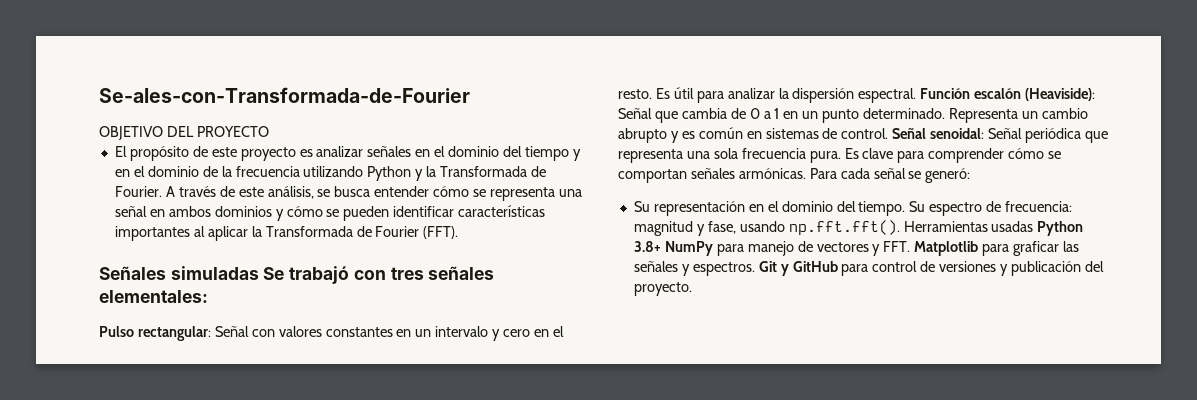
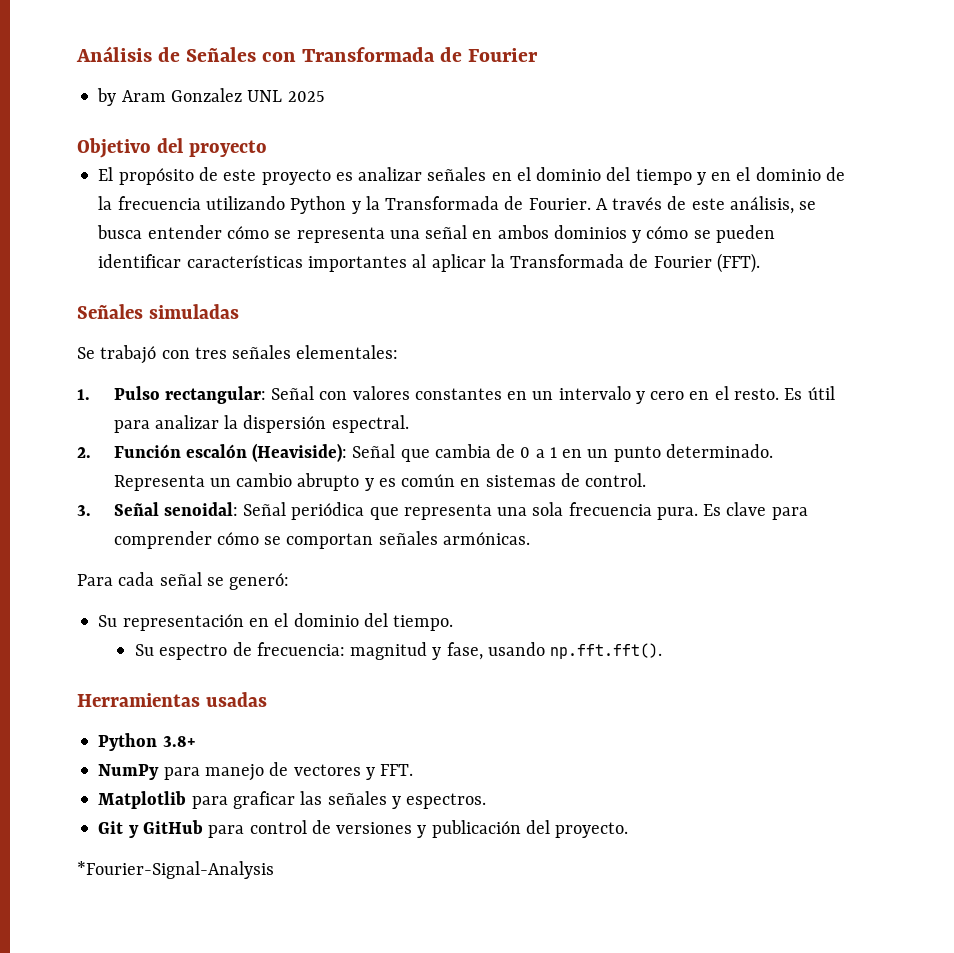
- Se-ales-con-Transformada-de-Fourier
- OBJETIVO DEL PROYECTO
+ Análisis de Señales con Transformada de Fourier
+ by Aram Gonzalez UNL 2025
+ Objetivo del proyecto
- Señales simuladas Se trabajó con tres señales elementales:
+ Señales simuladas
+ Se trabajó con tres señales elementales:
- Pulso rectangular: Señal con valores constantes en un intervalo y cero en el resto.
+ 1. Pulso rectangular: Señal con valores constantes en un intervalo y cero en el resto.
- Es útil para analizar la dispersión espectral. Función escalón (Heaviside): Señal que cambia de 0 a 1 en un punto determinado.
+ Es útil para analizar la dispersión espectral.
+ 2. Función escalón (Heaviside): Señal que cambia de 0 a 1 en un punto determinado.
- Representa un cambio abrupto y es común en sistemas de control. Señal senoidal: Señal periódica que representa una sola frecuencia pura.
+ Representa un cambio abrupto y es común en sistemas de control.
+ 3. Señal senoidal: Señal periódica que representa una sola frecuencia pura.
- Es clave para comprender cómo se comportan señales armónicas. Para cada señal se generó:
+ Es clave para comprender cómo se comportan señales armónicas.
+ Para cada señal se generó:
- Su representación en el dominio del tiempo. Su espectro de frecuencia: magnitud y fase, usando np.fft.fft(). Herramientas usadas Python 3.8+ NumPy para manejo de vectores y FFT. Matplotlib para graficar las señales y espectros. Git y GitHub para control de versiones y publicación del proyecto.
+ Su representación en el dominio del tiempo.
+ Su espectro de frecuencia: magnitud y fase, usando np.fft.fft().
+ Herramientas usadas
+ Python 3.8+
+ NumPy para manejo de vectores y FFT.
+ Matplotlib para graficar las señales y espectros.
+ Git y GitHub para control de versiones y publicación del proyecto.
+ *Fourier-Signal-Analysis

